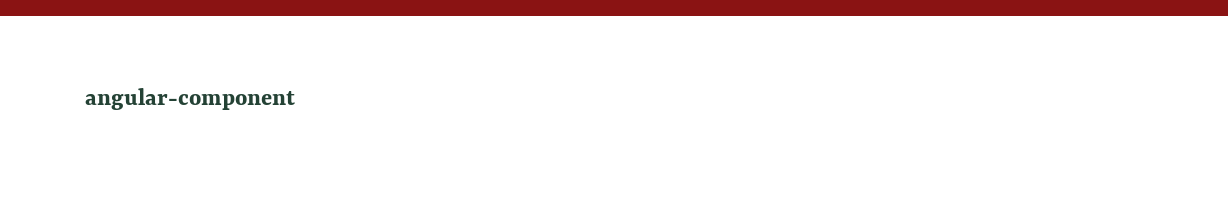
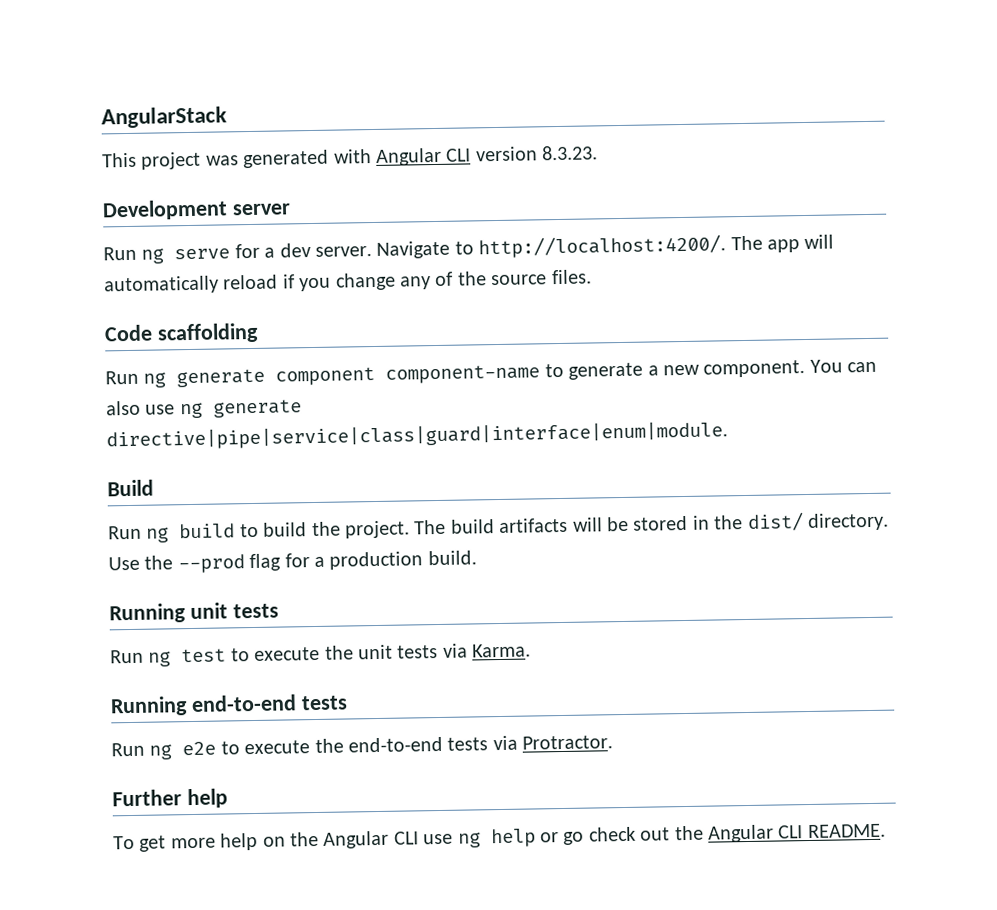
- angular-component
+ AngularStack
+ This project was generated with Angular CLI version 8.3.23.
+ Development server
+ Run ng serve for a dev server. Navigate to http://localhost:4200/. The app will automatically reload if you change any of the source files.
+ Code scaffolding
+ Run ng generate component component-name to generate a new component. You can also use ng generate directive|pipe|service|class|guard|interface|enum|module.
+ Build
+ Run ng build to build the project. The build artifacts will be stored in the dist/ directory. Use the --prod flag for a production build.
+ Running unit tests
+ Run ng test to execute the unit tests via Karma.
+ Running end-to-end tests
+ Run ng e2e to execute the end-to-end tests via Protractor.
+ Further help
+ To get more help on the Angular CLI use ng help or go check out the Angular CLI README.

